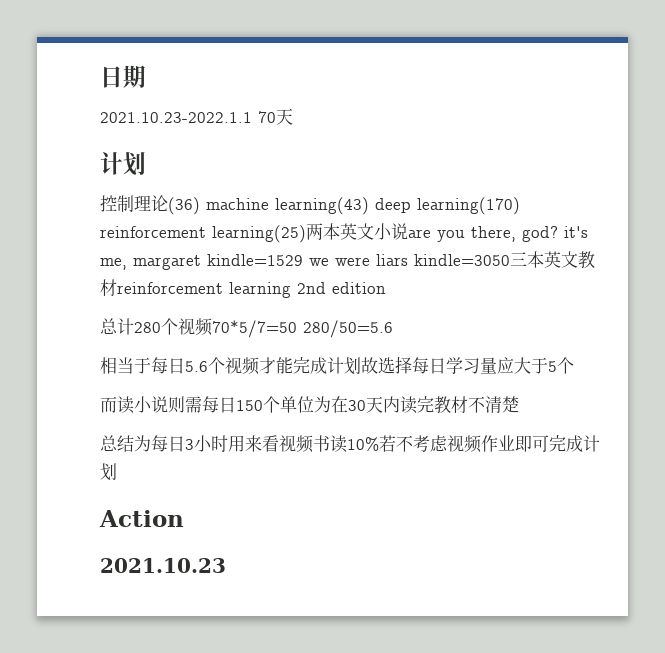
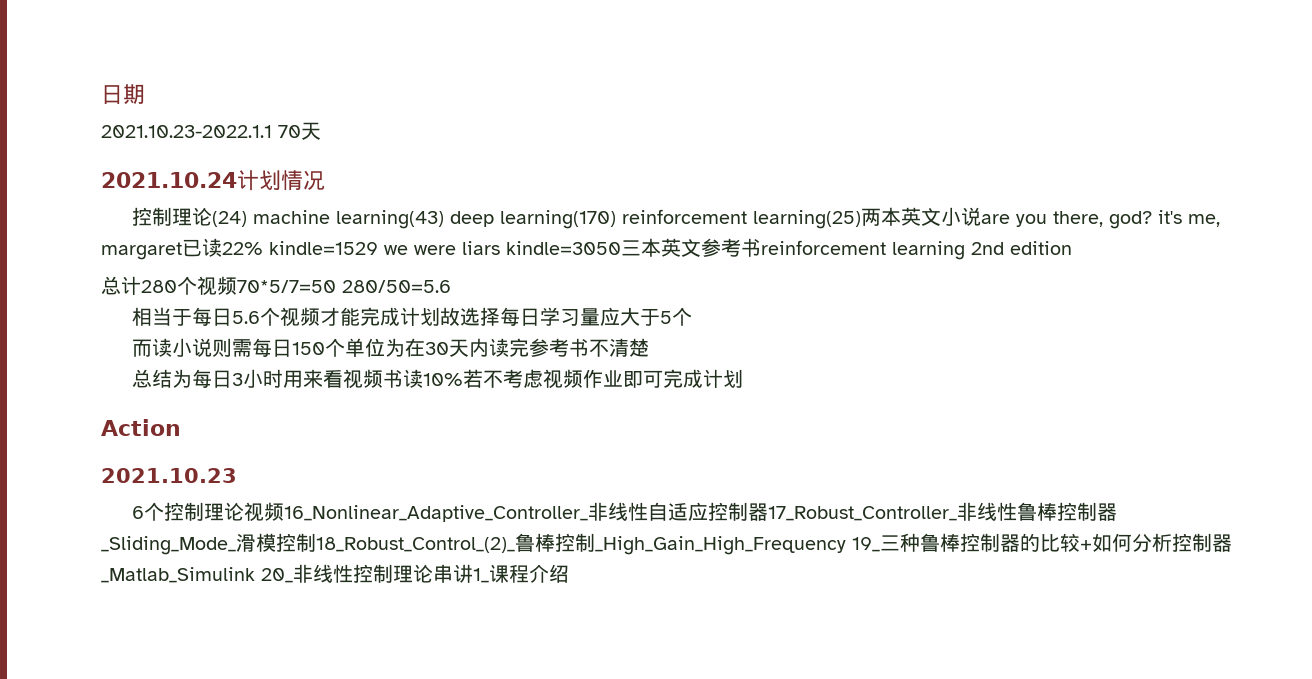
  2021.10.23-2022.1.1 70天
- 计划
- 控制理论(36) machine learning(43) deep learning(170) reinforcement learning(25)两本英文小说are you there, god? it's me, margaret kindle=1529 we were liars kindle=3050三本英文教材reinforcement learning 2nd edition
+ 2021.10.24计划情况
+ 控制理论(24) machine learning(43) deep learning(170) reinforcement learning(25)两本英文小说are you there, god? it's me, margaret已读22% kindle=1529 we were liars kindle=3050三本英文参考书reinforcement learning 2nd edition
- 而读小说则需每日150个单位为在30天内读完教材不清楚
+ 而读小说则需每日150个单位为在30天内读完参考书不清楚
+ 6个控制理论视频16_Nonlinear_Adaptive_Controller_非线性自适应控制器17_Robust_Controller_非线性鲁棒控制器_Sliding_Mode_滑模控制18_Robust_Control_(2)_鲁棒控制_High_Gain_High_Frequency 19_三种鲁棒控制器的比较+如何分析控制器_Matlab_Simulink 20_非线性控制理论串讲1_课程介绍

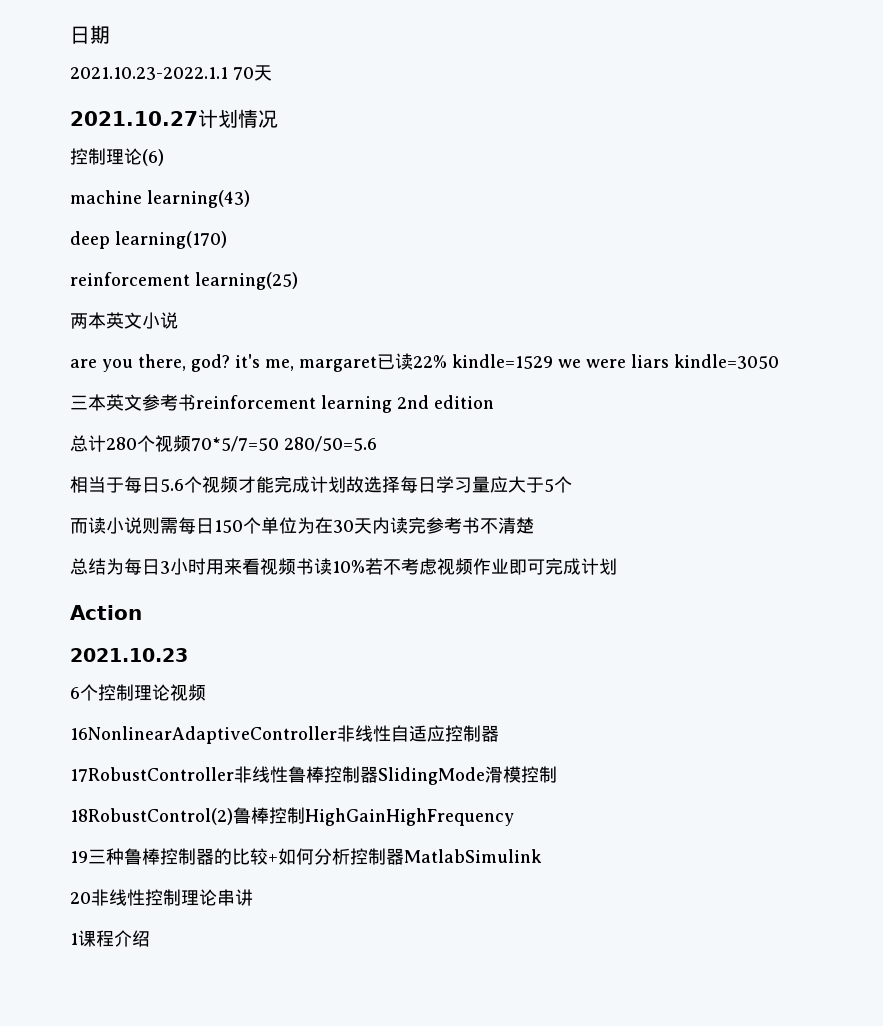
- 2021.10.24计划情况
+ 2021.10.27计划情况
- 控制理论(24) machine learning(43) deep learning(170) reinforcement learning(25)两本英文小说are you there, god? it's me, margaret已读22% kindle=1529 we were liars kindle=3050三本英文参考书reinforcement learning 2nd edition
+ 控制理论(6)
+ machine learning(43)
+ deep learning(170)
+ reinforcement learning(25)
+ 两本英文小说
+ are you there, god? it's me, margaret已读22% kindle=1529 we were liars kindle=3050
+ 三本英文参考书reinforcement learning 2nd edition
- 6个控制理论视频16_Nonlinear_Adaptive_Controller_非线性自适应控制器17_Robust_Controller_非线性鲁棒控制器_Sliding_Mode_滑模控制18_Robust_Control_(2)_鲁棒控制_High_Gain_High_Frequency 19_三种鲁棒控制器的比较+如何分析控制器_Matlab_Simulink 20_非线性控制理论串讲1_课程介绍
+ 6个控制理论视频
+ 16NonlinearAdaptiveController非线性自适应控制器
+ 17RobustController非线性鲁棒控制器SlidingMode滑模控制
+ 18RobustControl(2)鲁棒控制HighGainHighFrequency
+ 19三种鲁棒控制器的比较+如何分析控制器MatlabSimulink
+ 20非线性控制理论串讲
+ 1课程介绍

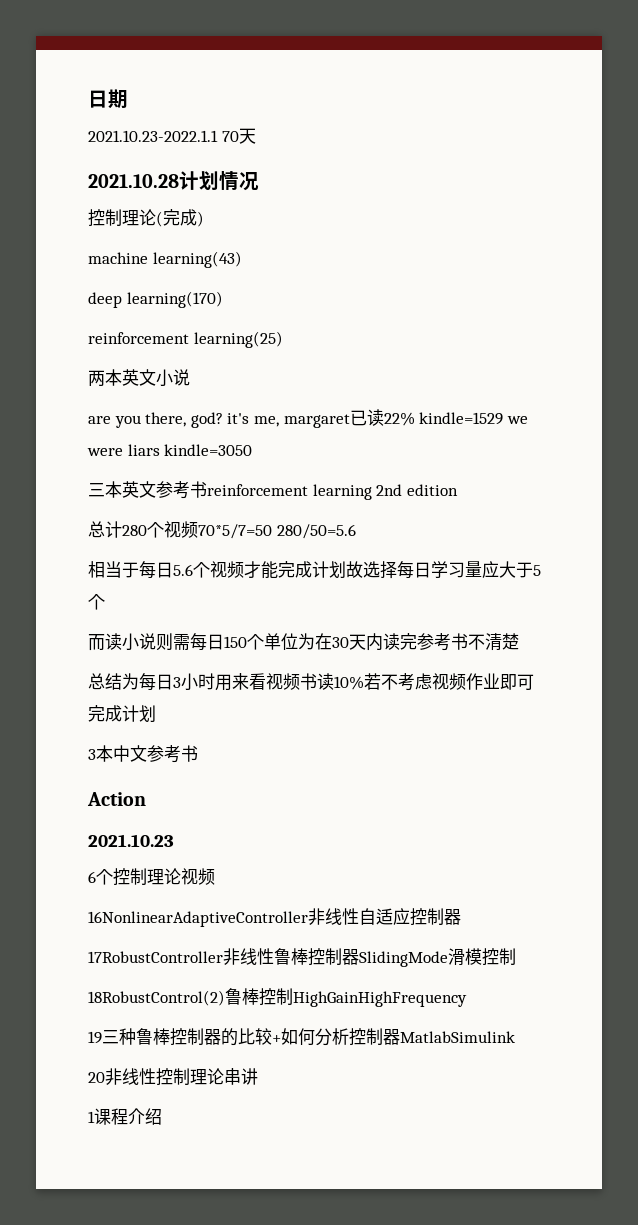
- 2021.10.27计划情况
+ 2021.10.28计划情况
- 控制理论(6)
+ 控制理论(完成)
+ 3本中文参考书

